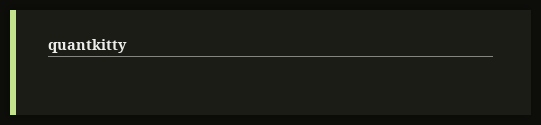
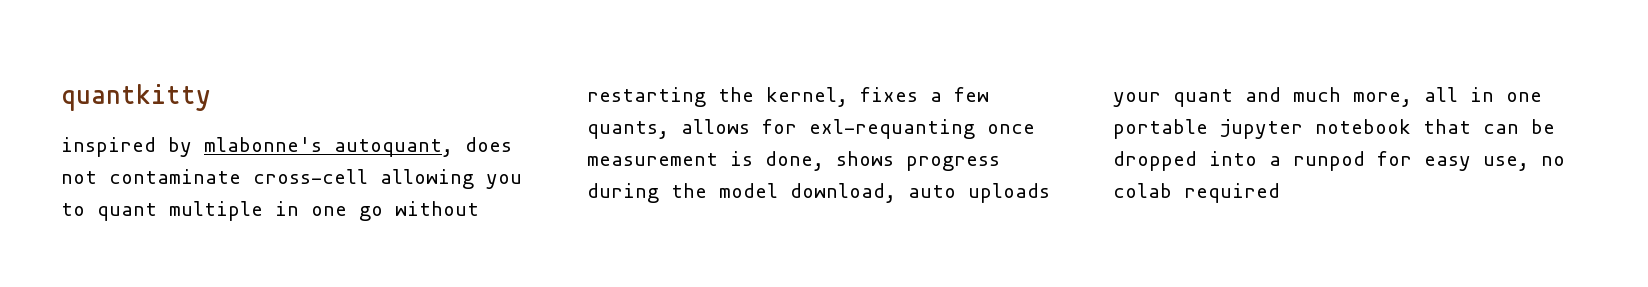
+ inspired by mlabonne's autoquant, does not contaminate cross-cell allowing you to quant multiple in one go without restarting the kernel, fixes a few quants, allows for exl-requanting once measurement is done, shows progress during the model download, auto uploads your quant and much more, all in one portable jupyter notebook that can be dropped into a runpod for easy use, no colab required

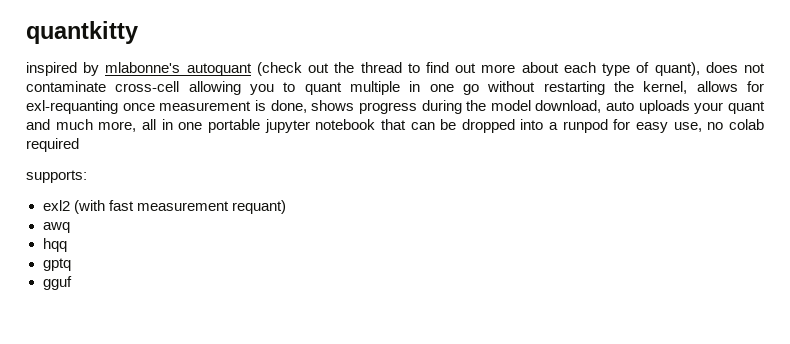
- inspired by mlabonne's autoquant, does not contaminate cross-cell allowing you to quant multiple in one go without restarting the kernel, fixes a few quants, allows for exl-requanting once measurement is done, shows progress during the model download, auto uploads your quant and much more, all in one portable jupyter notebook that can be dropped into a runpod for easy use, no colab required
+ inspired by mlabonne's autoquant (check out the thread to find out more about each type of quant), does not contaminate cross-cell allowing you to quant multiple in one go without restarting the kernel, allows for exl-requanting once measurement is done, shows progress during the model download, auto uploads your quant and much more, all in one portable jupyter notebook that can be dropped into a runpod for easy use, no colab required
+ supports:
+ exl2 (with fast measurement requant)
+ awq
+ hqq
+ gptq
+ gguf

